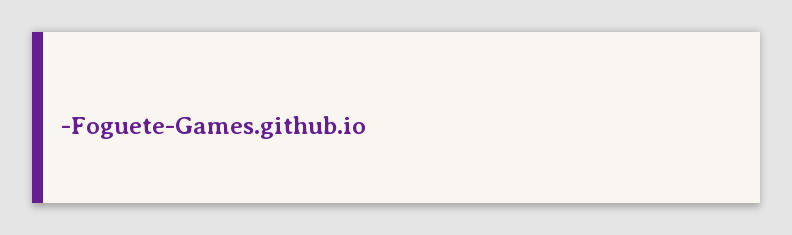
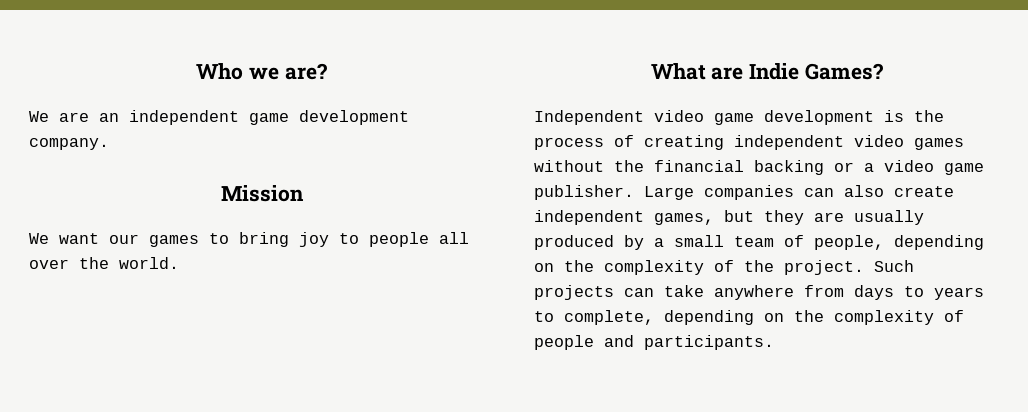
- -Foguete-Games.github.io
+ Who we are?
+ We are an independent game development company.
+ Mission
+ We want our games to bring joy to people all over the world.
+ What are Indie Games?
+ Independent video game development is the process of creating independent video games without the financial backing or a video game publisher. Large companies can also create independent games, but they are usually produced by a small team of people, depending on the complexity of the project. Such projects can take anywhere from days to years to complete, depending on the complexity of people and participants.

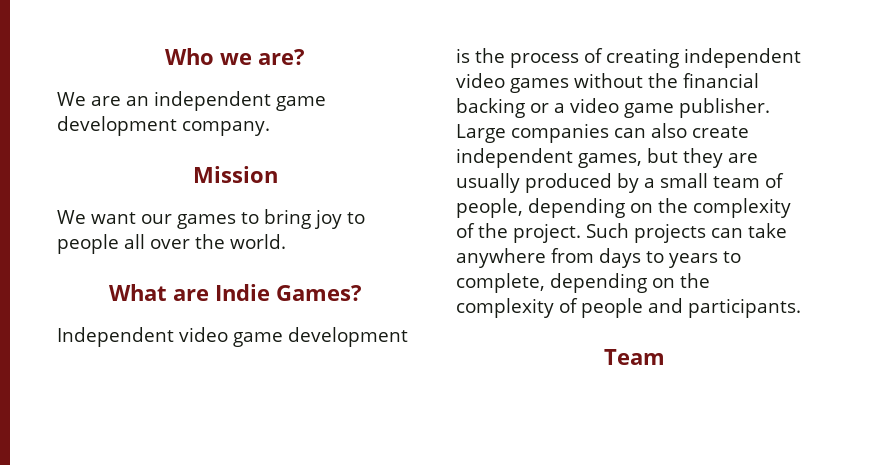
+ Team

